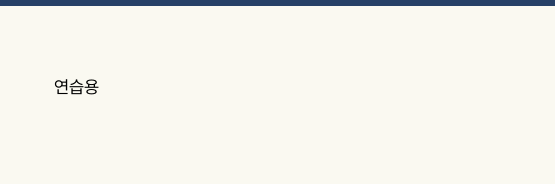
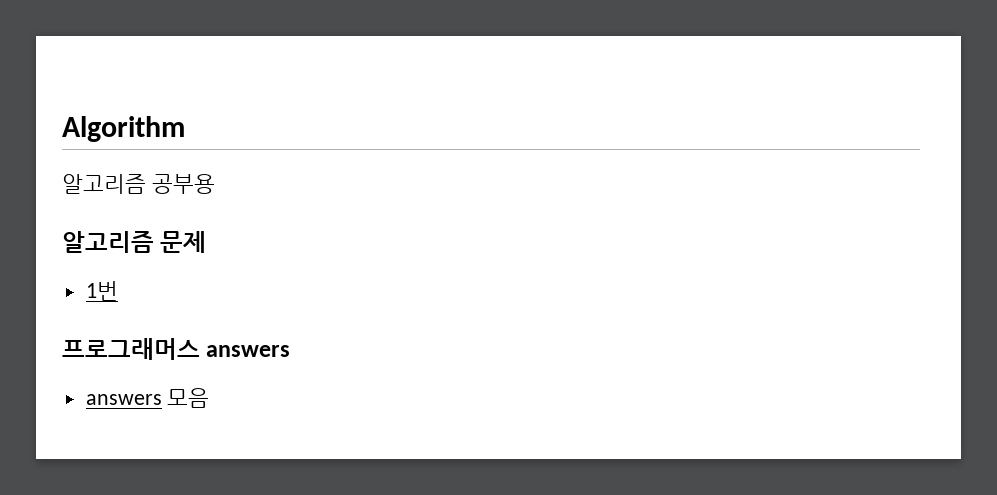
- 연습용
+ Algorithm
+ 알고리즘 공부용
+ 알고리즘 문제
+ 1번
+ 프로그래머스 answers
+ answers 모음

